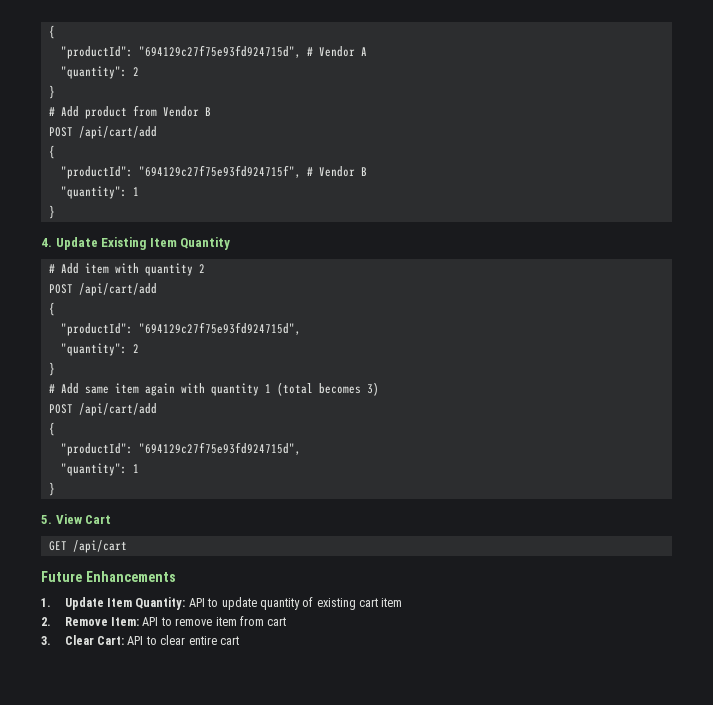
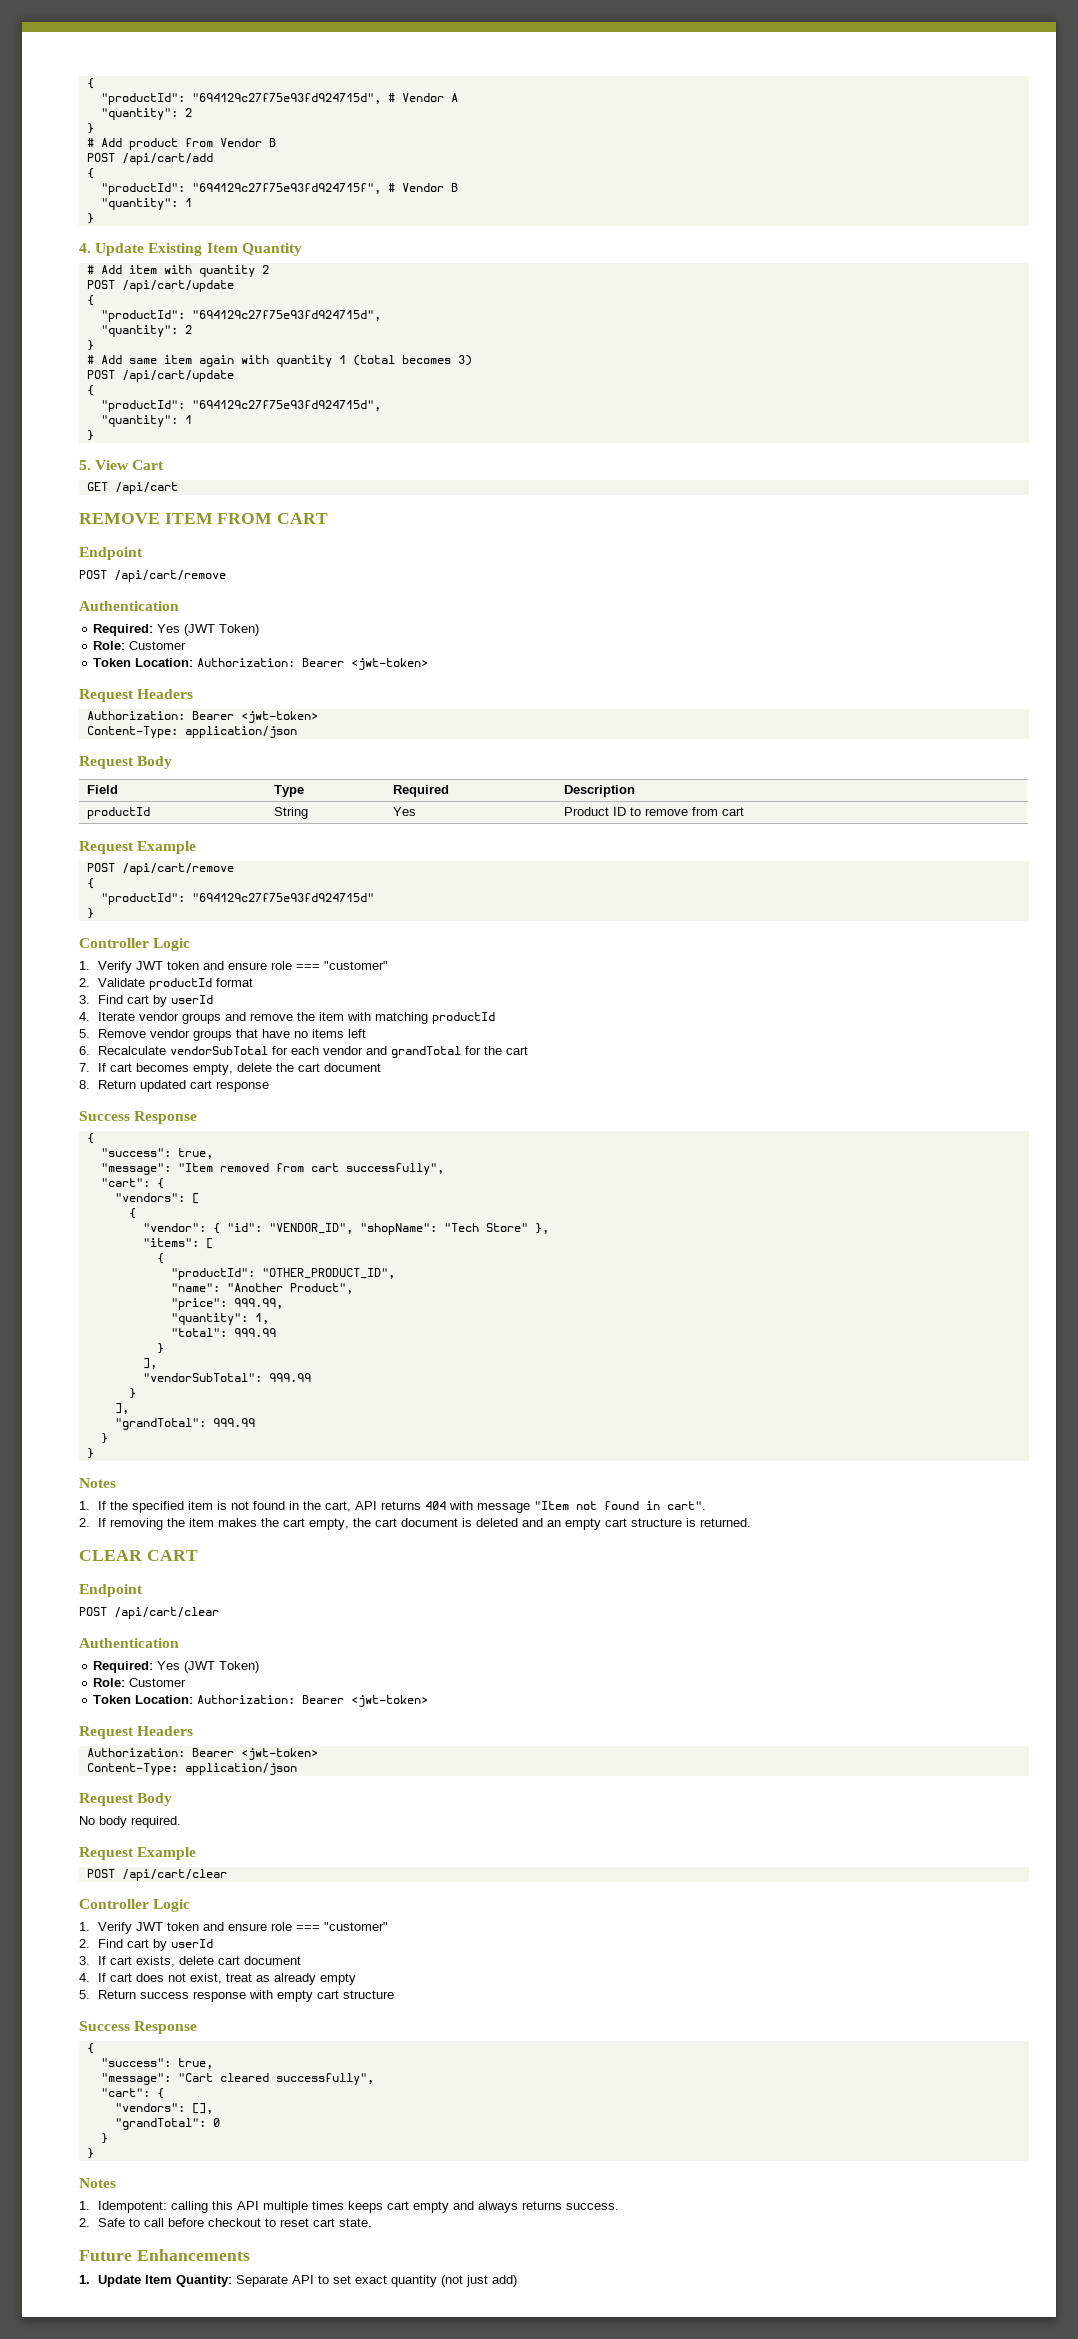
  # Add item with quantity 2
- POST /api/cart/add
+ POST /api/cart/update
  # Add same item again with quantity 1 (total becomes 3)
- POST /api/cart/add
+ POST /api/cart/update
+ REMOVE ITEM FROM CART
+ Endpoint
+ POST /api/cart/remove
+ Authentication
+ Required: Yes (JWT Token)
+ Role: Customer
+ Token Location: Authorization: Bearer <jwt-token>
+ Request Headers
+ Authorization: Bearer <jwt-token>
+ Content-Type: application/json
+ Request Body
+ Field | Type | Required | Description
+ productId | String | Yes | Product ID to remove from cart
+ Request Example
+ POST /api/cart/remove
+ {
+ "productId": "694129c27f75e93fd924715d"
+ }
+ Controller Logic
+ 1. Verify JWT token and ensure role === "customer"
+ 2. Validate productId format
+ 3. Find cart by userId
+ 4. Iterate vendor groups and remove the item with matching productId
+ 5. Remove vendor groups that have no items left
+ 6. Recalculate vendorSubTotal for each vendor and grandTotal for the cart
+ 7. If cart becomes empty, delete the cart document
+ 8. Return updated cart response
+ Success Response
+ {
+ "success": true,
+ "message": "Item removed from cart successfully",
+ "cart": {
+ "vendors": [
+ {
+ "vendor": { "id": "VENDOR_ID", "shopName": "Tech Store" },
+ "items": [
+ {
+ "productId": "OTHER_PRODUCT_ID",
+ "name": "Another Product",
+ "price": 999.99,
+ "quantity": 1,
+ "total": 999.99
+ }
+ ],
+ "vendorSubTotal": 999.99
+ }
+ ],
+ "grandTotal": 999.99
+ }
+ }
+ Notes
+ 1. If the specified item is not found in the cart, API returns 404 with message "Item not found in cart".
+ 2. If removing the item makes the cart empty, the cart document is deleted and an empty cart structure is returned.
+ CLEAR CART
+ Endpoint
+ POST /api/cart/clear
+ Authentication
+ Required: Yes (JWT Token)
+ Role: Customer
+ Token Location: Authorization: Bearer <jwt-token>
+ Request Headers
+ Authorization: Bearer <jwt-token>
+ Content-Type: application/json
+ Request Body
+ No body required.
+ Request Example
+ POST /api/cart/clear
+ Controller Logic
+ 1. Verify JWT token and ensure role === "customer"
+ 2. Find cart by userId
+ 3. If cart exists, delete cart document
+ 4. If cart does not exist, treat as already empty
+ 5. Return success response with empty cart structure
+ Success Response
+ {
+ "success": true,
+ "message": "Cart cleared successfully",
+ "cart": {
+ "vendors": [],
+ "grandTotal": 0
+ }
+ }
+ Notes
+ 1. Idempotent: calling this API multiple times keeps cart empty and always returns success.
+ 2. Safe to call before checkout to reset cart state.
- 1. Update Item Quantity: API to update quantity of existing cart item
- 2. Remove Item: API to remove item from cart
- 3. Clear Cart: API to clear entire cart
+ 1. Update Item Quantity: Separate API to set exact quantity (not just add)

